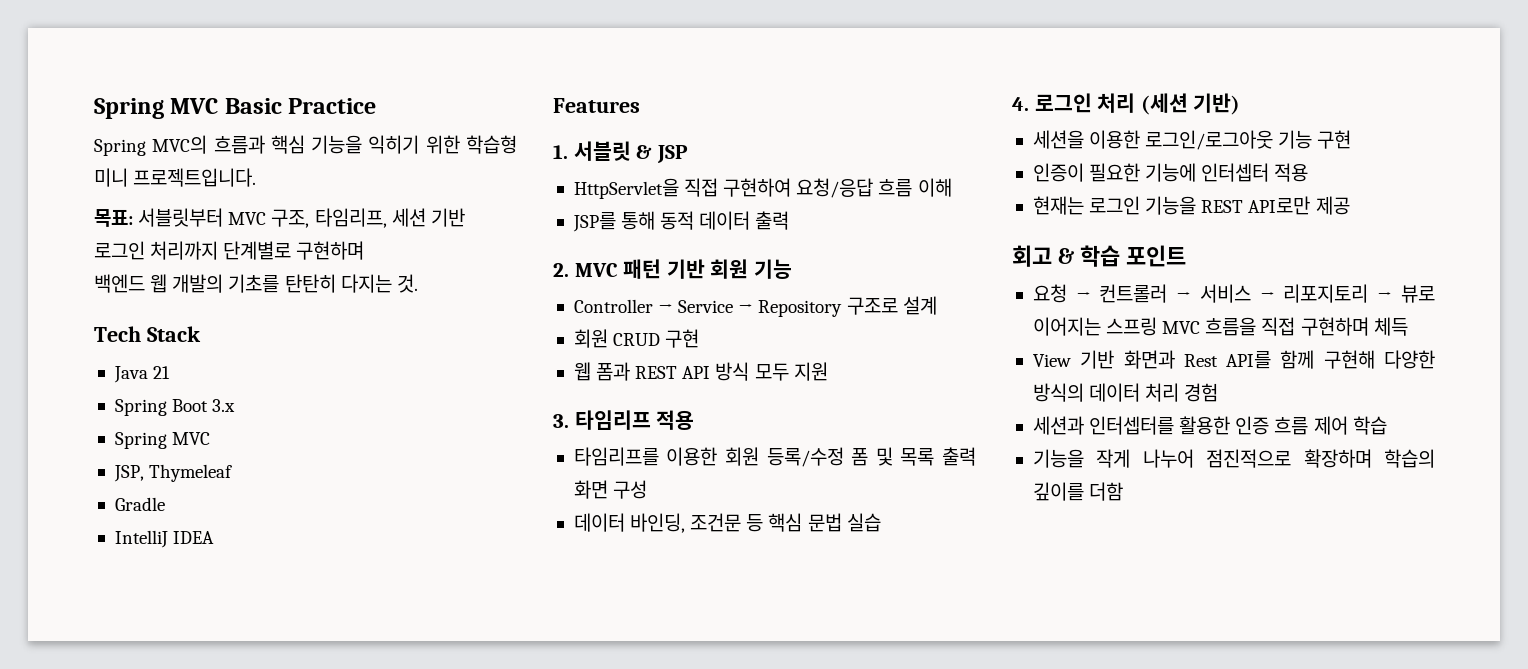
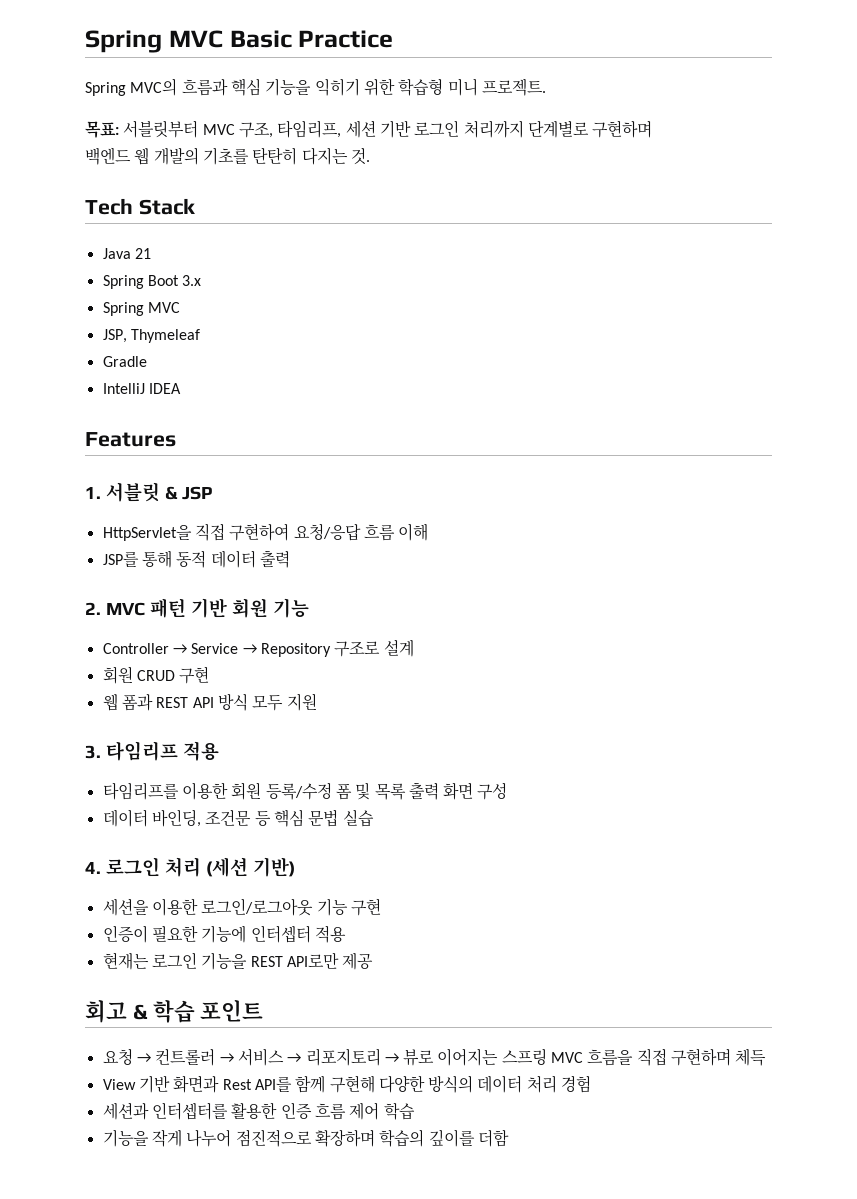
- Spring MVC의 흐름과 핵심 기능을 익히기 위한 학습형 미니 프로젝트입니다.
+ Spring MVC의 흐름과 핵심 기능을 익히기 위한 학습형 미니 프로젝트.

